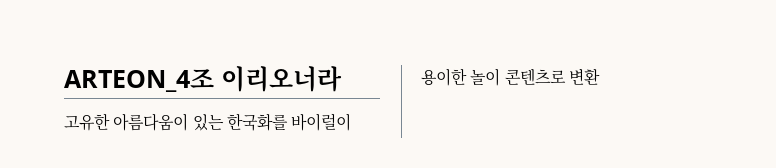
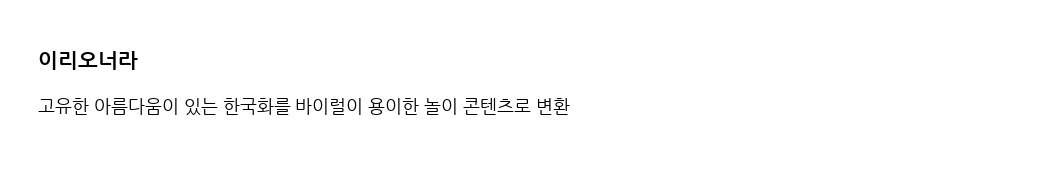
- ARTEON_4조 이리오너라
+ 이리오너라

